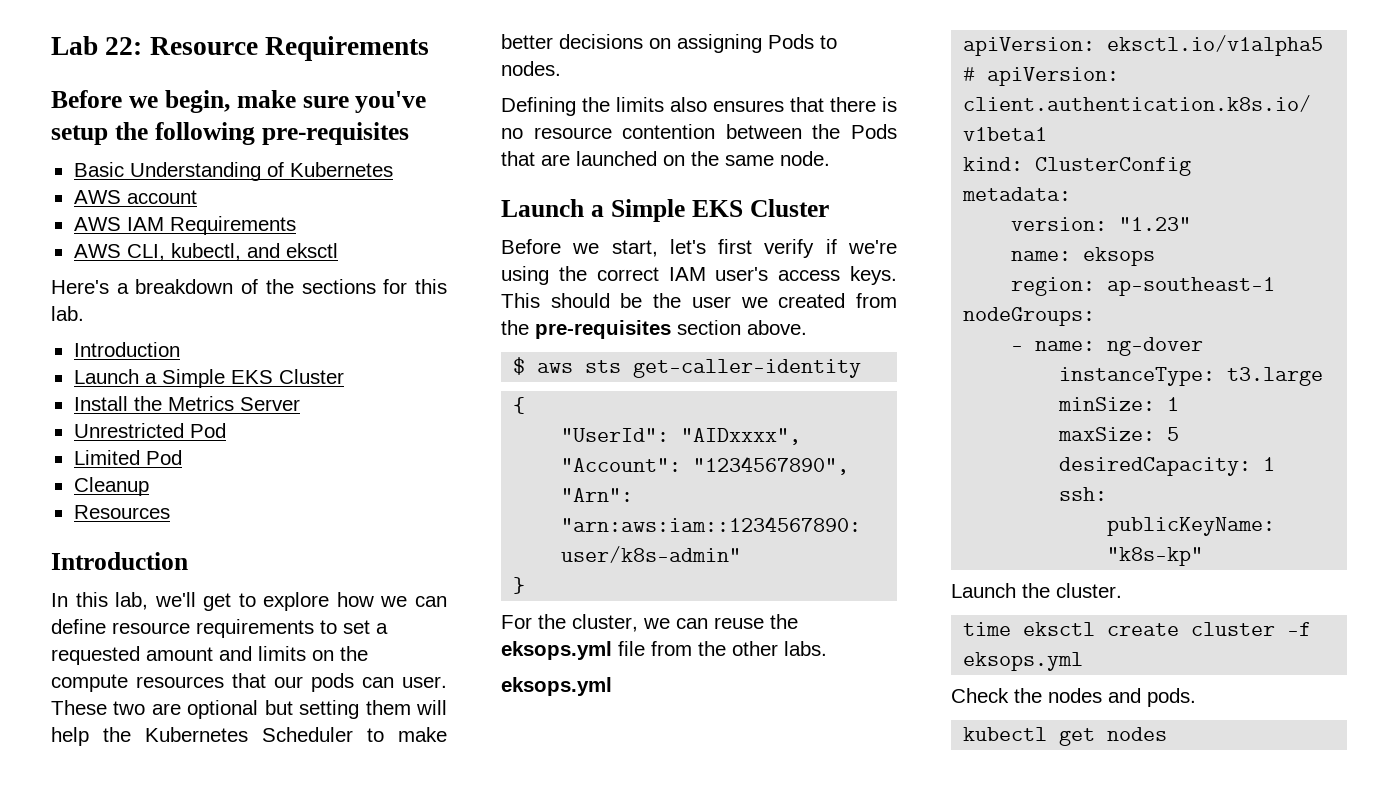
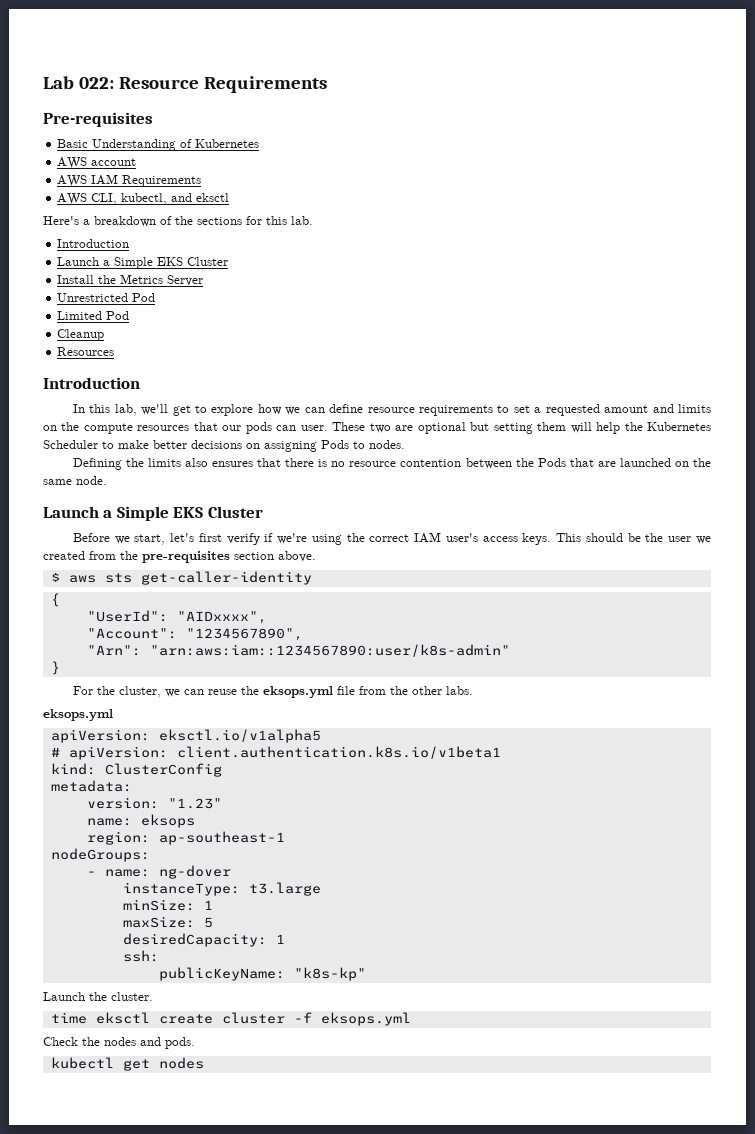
- Lab 22: Resource Requirements
+ Lab 022: Resource Requirements
- Before we begin, make sure you've setup the following pre-requisites
+ Pre-requisites

